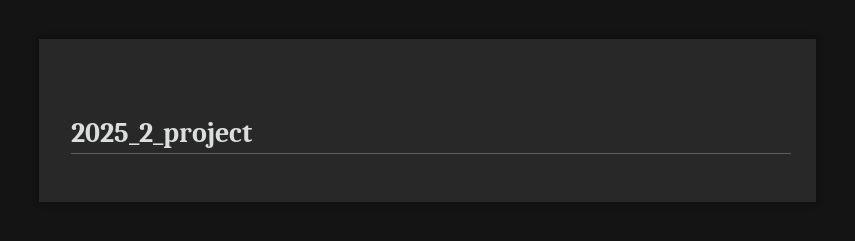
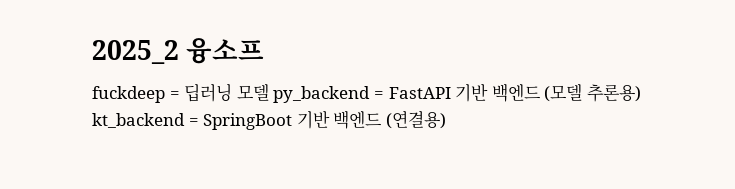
- 2025_2_project
+ 2025_2 융소프
+ fuckdeep = 딥러닝 모델 py_backend = FastAPI 기반 백엔드 (모델 추론용) kt_backend = SpringBoot 기반 백엔드 (연결용)

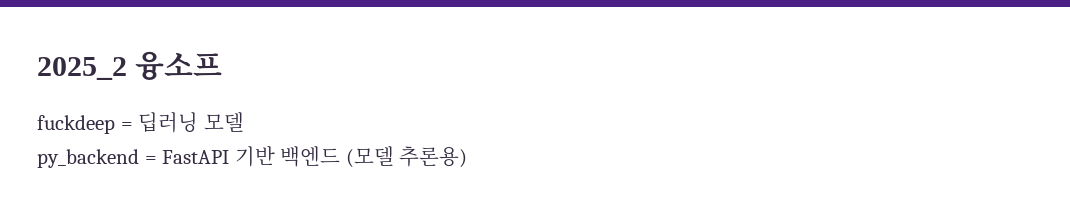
- fuckdeep = 딥러닝 모델 py_backend = FastAPI 기반 백엔드 (모델 추론용) kt_backend = SpringBoot 기반 백엔드 (연결용)
+ fuckdeep = 딥러닝 모델
+ py_backend = FastAPI 기반 백엔드 (모델 추론용)

